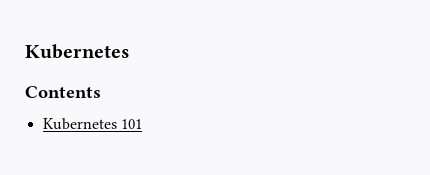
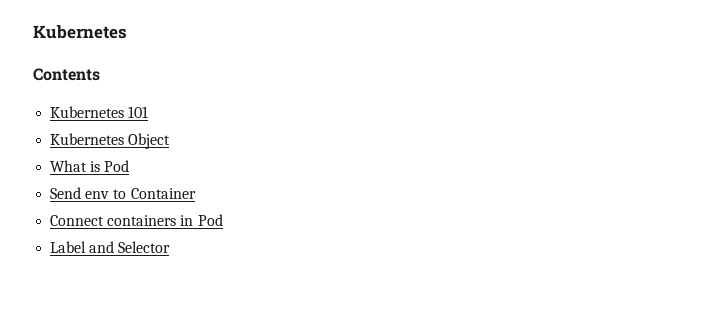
+ Kubernetes Object
+ What is Pod
+ Send env to Container
+ Connect containers in Pod
+ Label and Selector

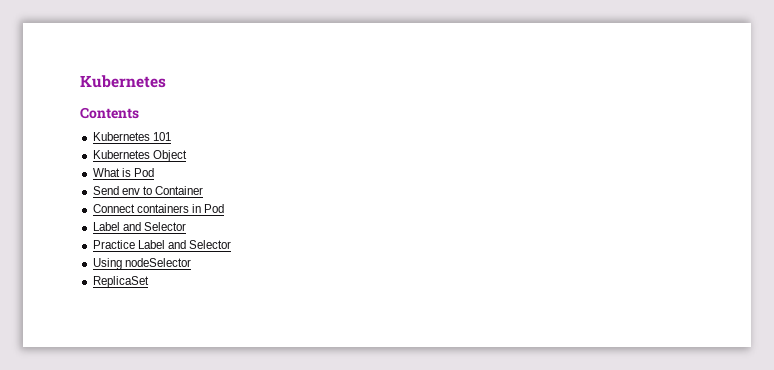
+ Practice Label and Selector
+ Using nodeSelector
+ ReplicaSet

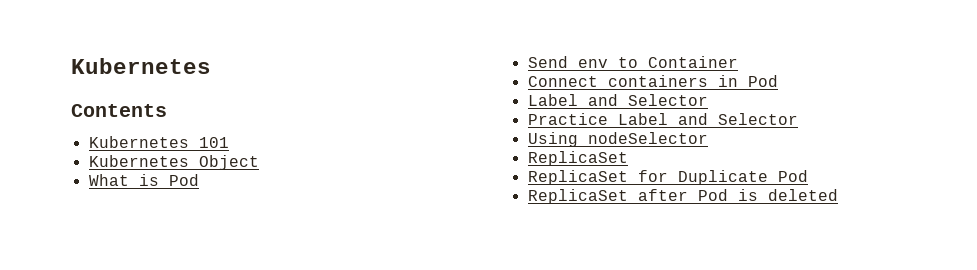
+ ReplicaSet for Duplicate Pod
+ ReplicaSet after Pod is deleted

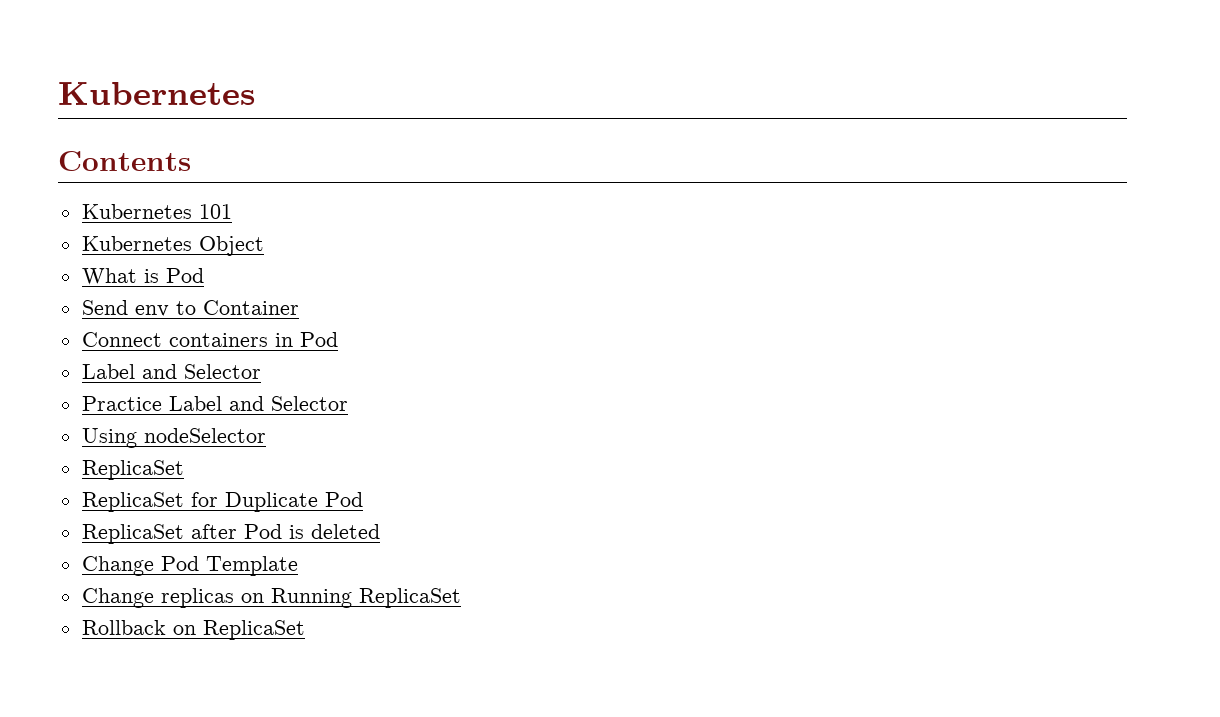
+ Change Pod Template
+ Change replicas on Running ReplicaSet
+ Rollback on ReplicaSet

